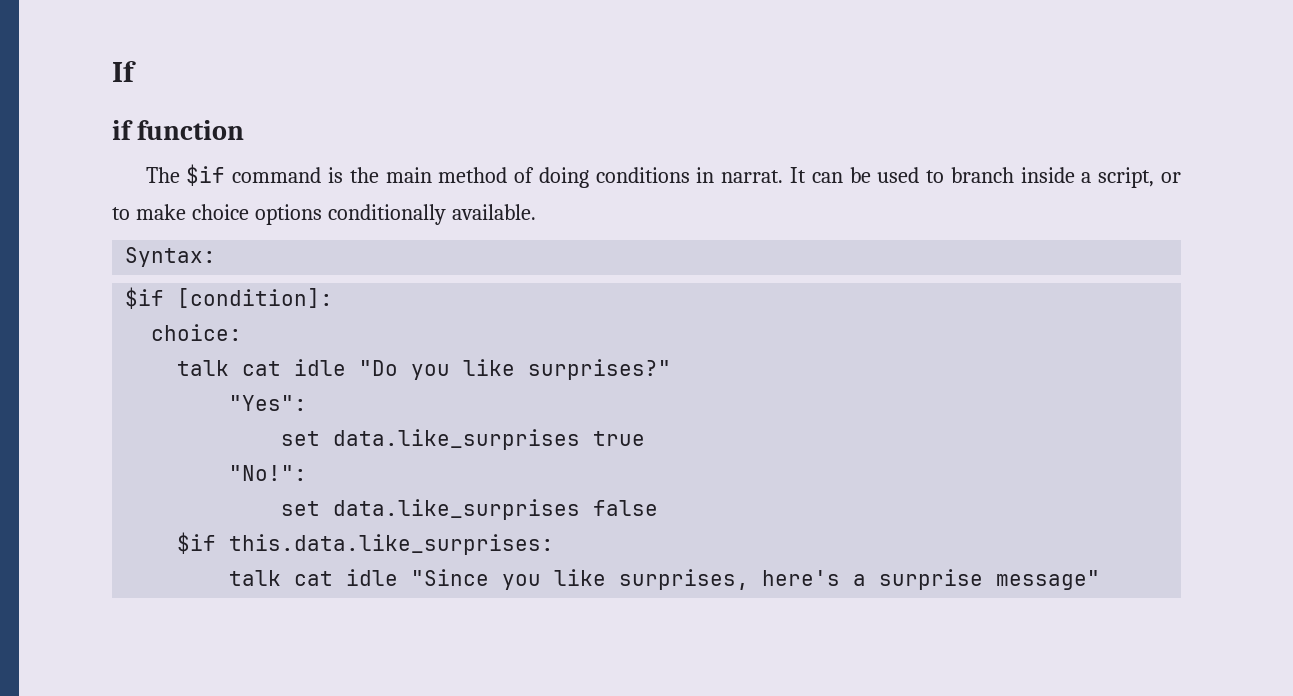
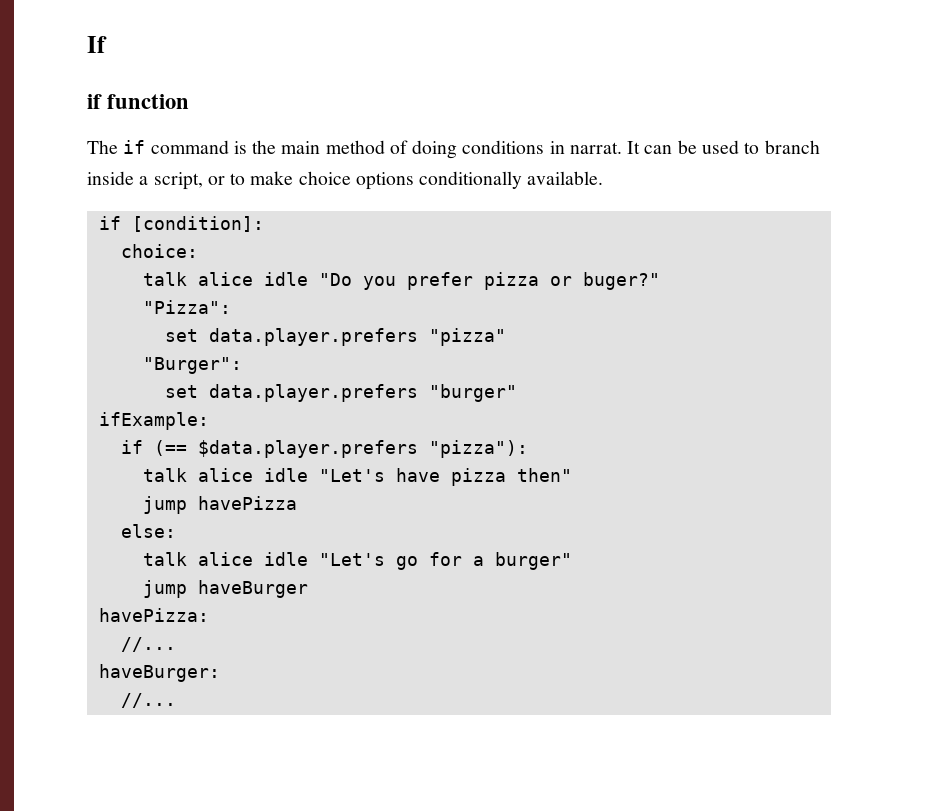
- The $if command is the main method of doing conditions in narrat.
+ The if command is the main method of doing conditions in narrat.
- Syntax:
- $if [condition]:
+ if [condition]:
- talk cat idle "Do you like surprises?"
- "Yes":
- set data.like_surprises true
- "No!":
- set data.like_surprises false
- $if this.data.like_surprises:
- talk cat idle "Since you like surprises, here's a surprise message"
+ talk alice idle "Do you prefer pizza or buger?"
+ "Pizza":
+ set data.player.prefers "pizza"
+ "Burger":
+ set data.player.prefers "burger"
+ ifExample:
+ if (== $data.player.prefers "pizza"):
+ talk alice idle "Let's have pizza then"
+ jump havePizza
+ else:
+ talk alice idle "Let's go for a burger"
+ jump haveBurger
+ havePizza:
+ //...
+ haveBurger:
+ //...

